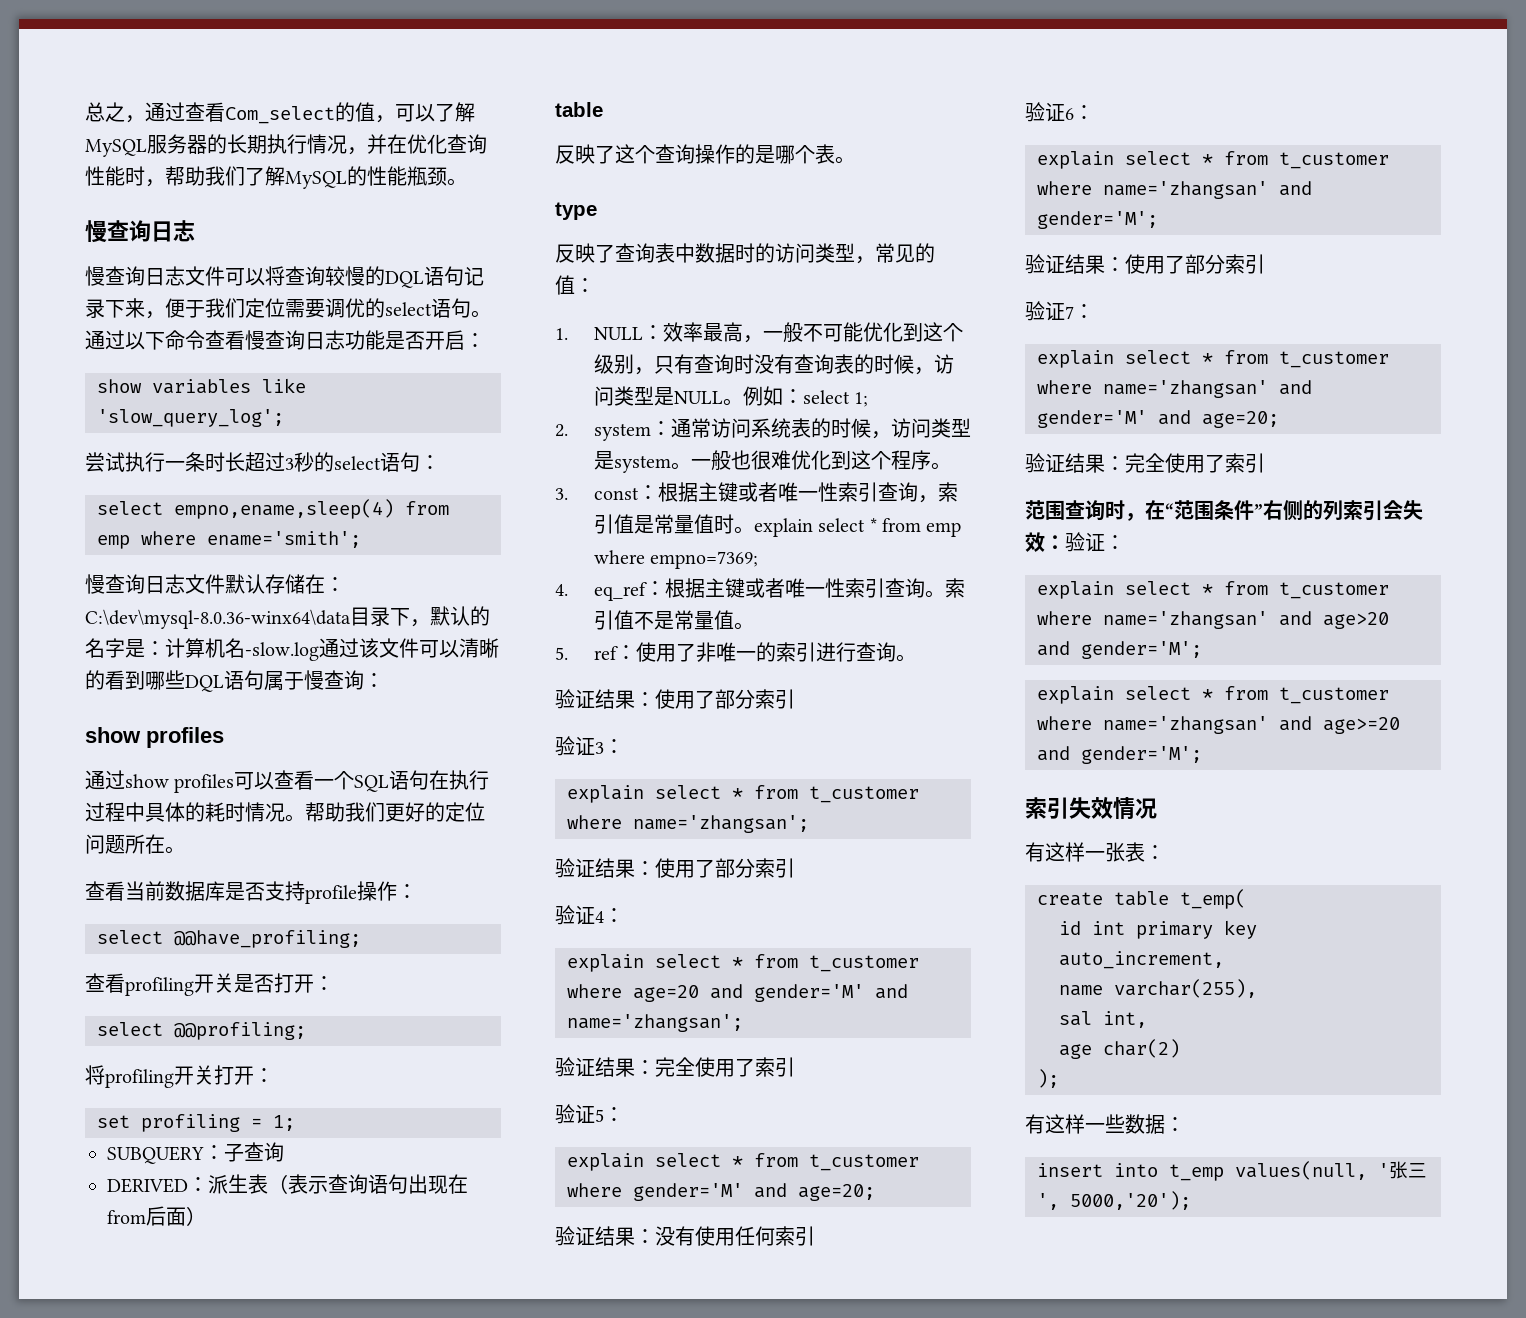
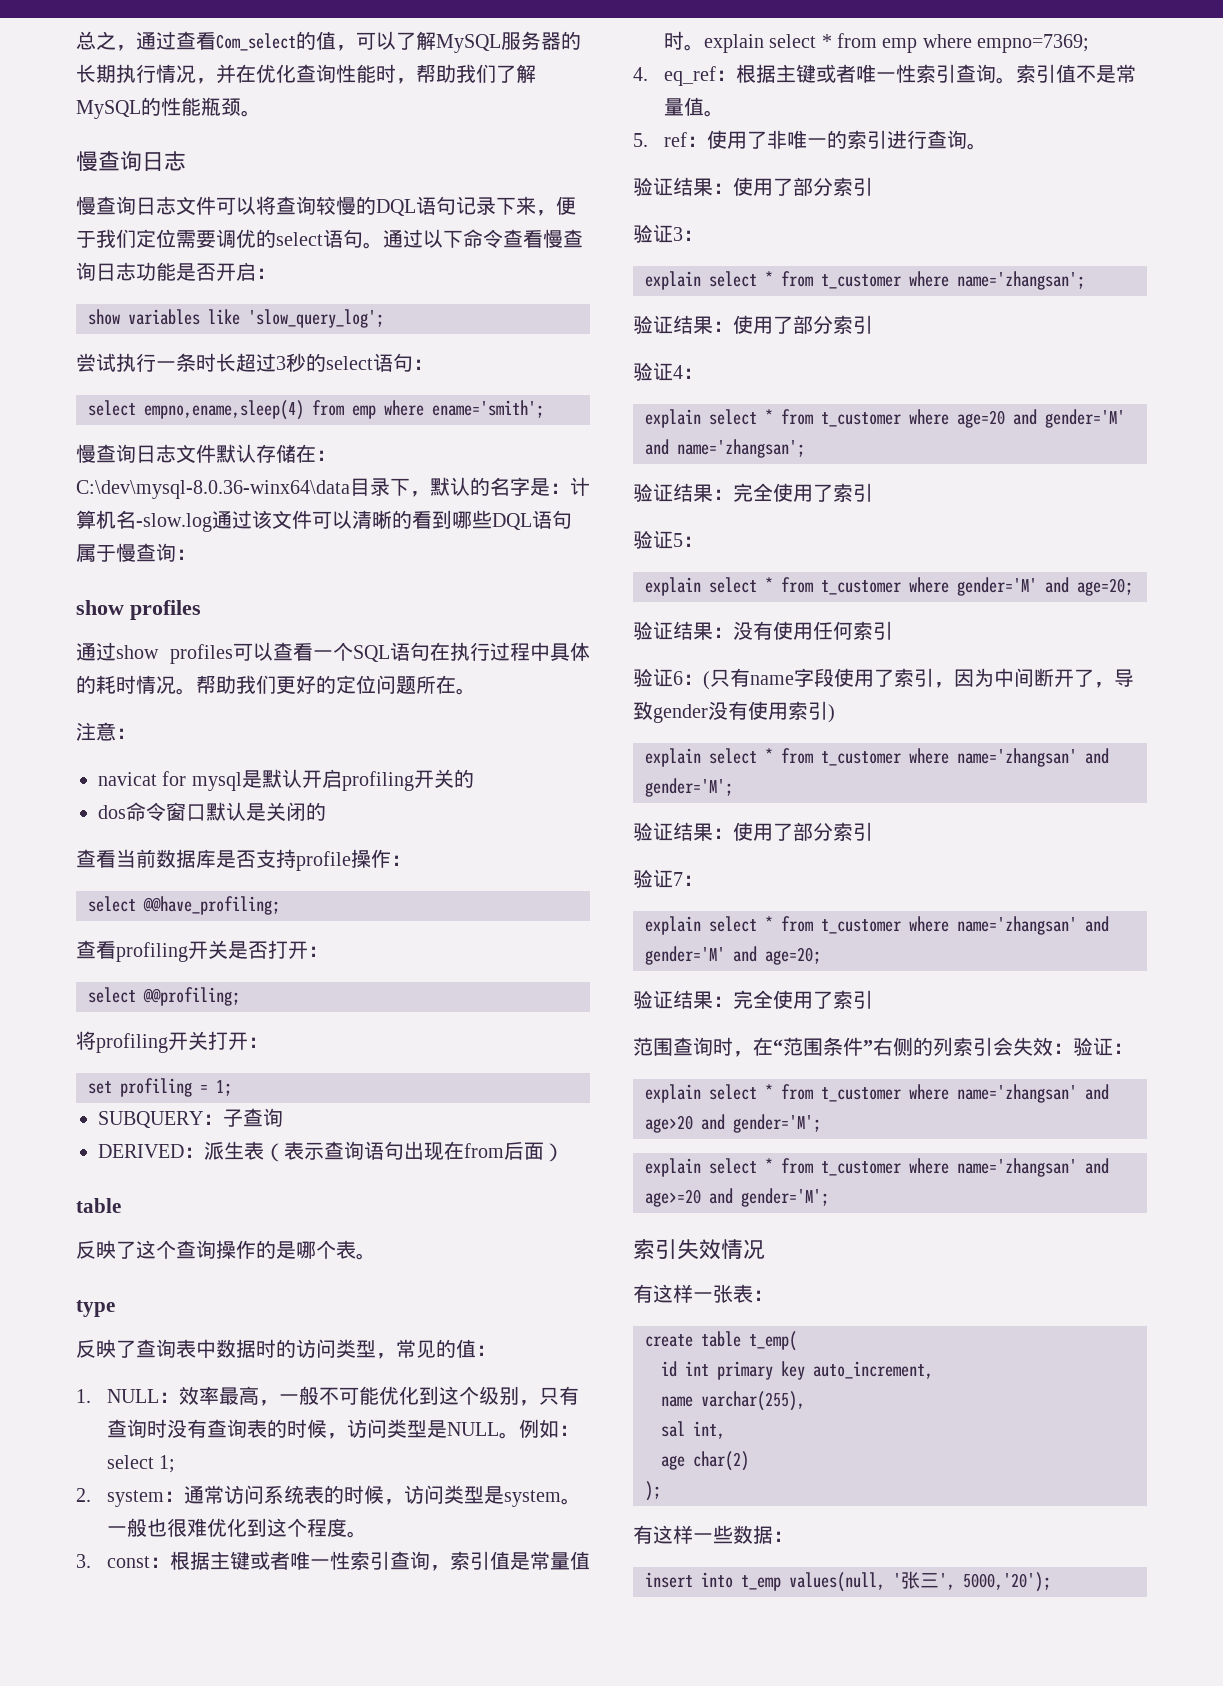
+ 注意：
+ navicat for mysql是默认开启profiling开关的
+ dos命令窗口默认是关闭的
- 一般也很难优化到这个程序。
+ 一般也很难优化到这个程度。
- 验证6：
+ 验证6：(只有name字段使用了索引，因为中间断开了，导致gender没有使用索引)

